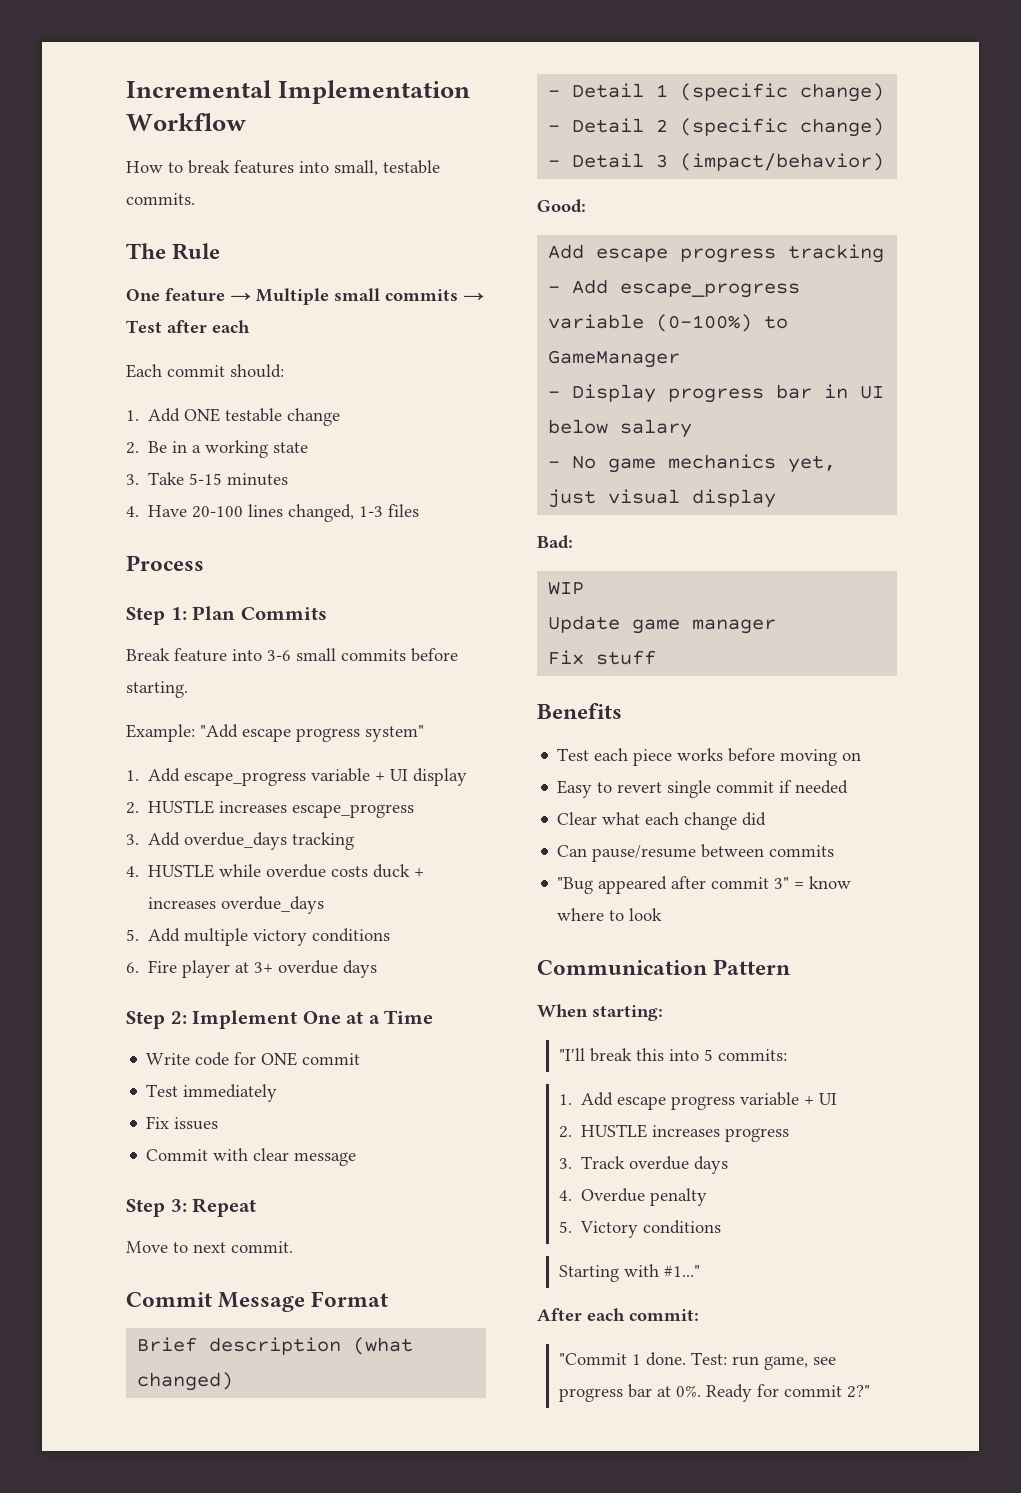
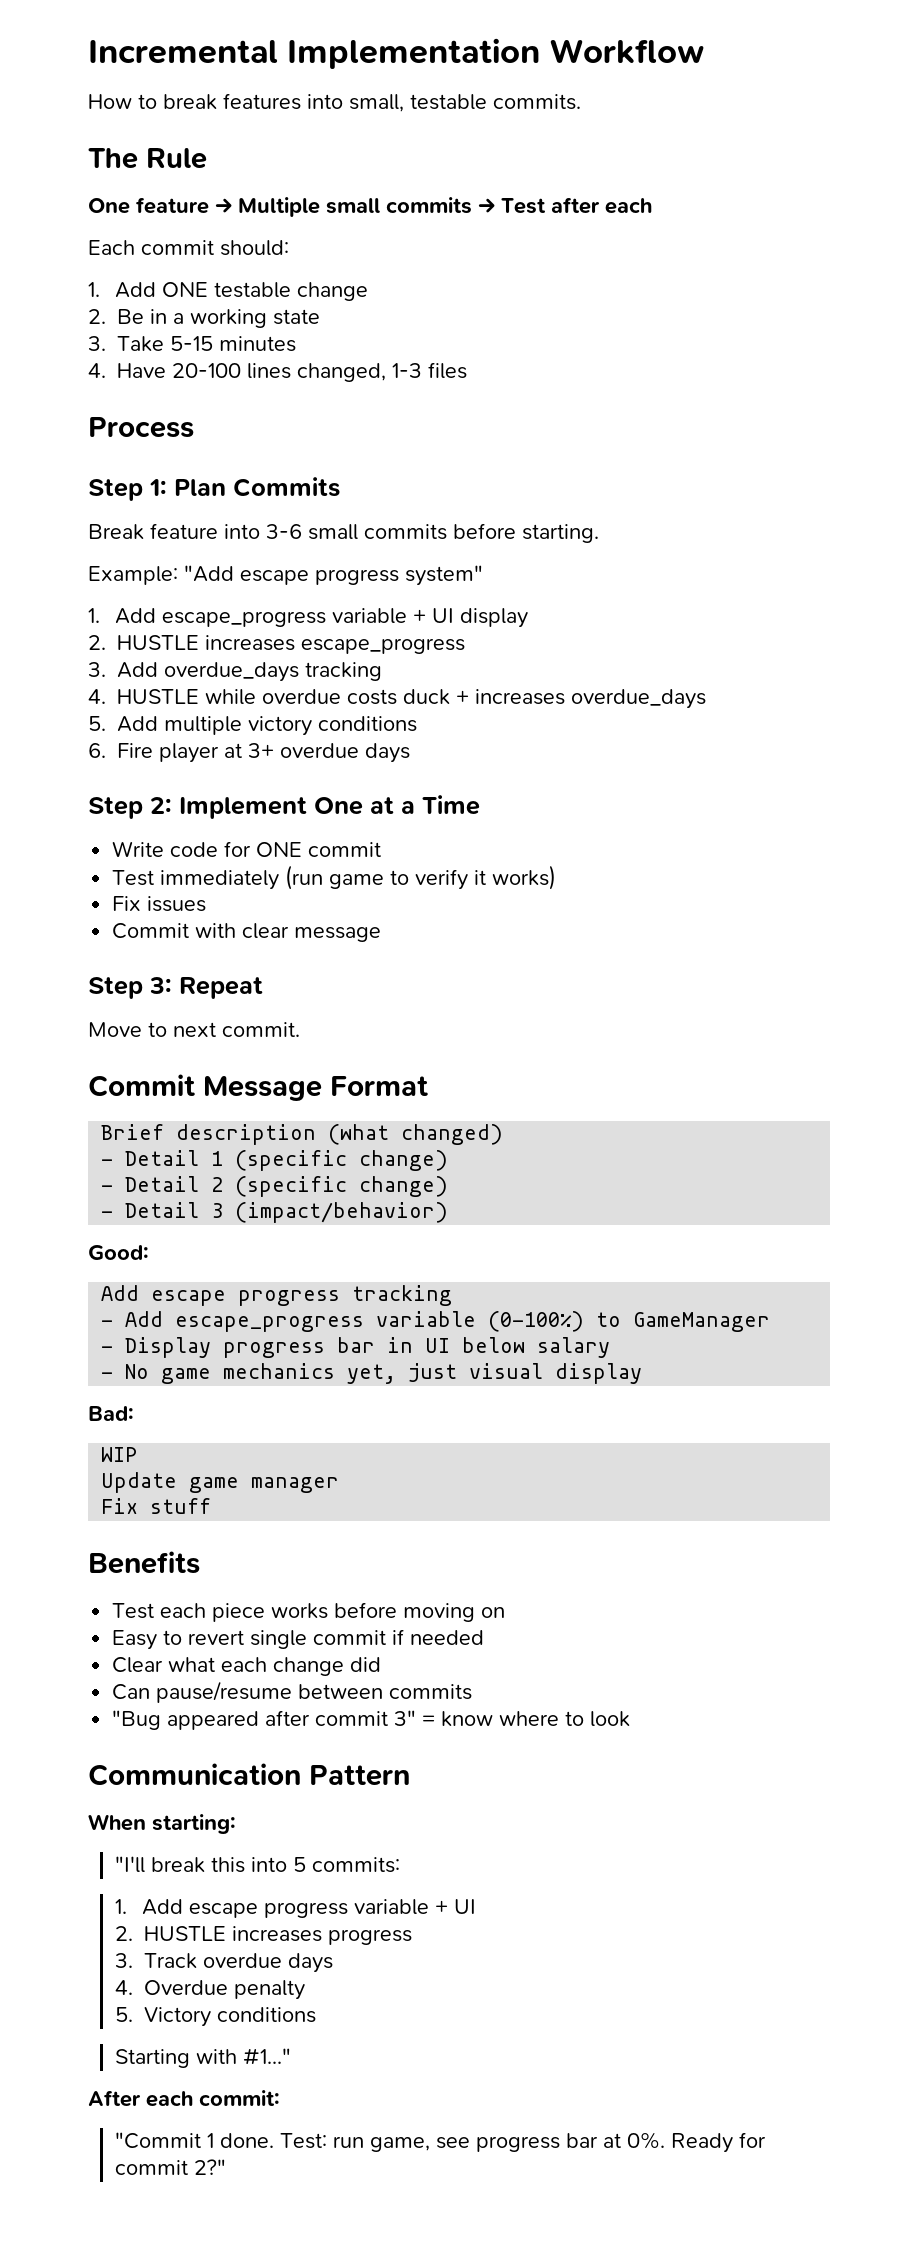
- Test immediately
+ Test immediately (run game to verify it works)

